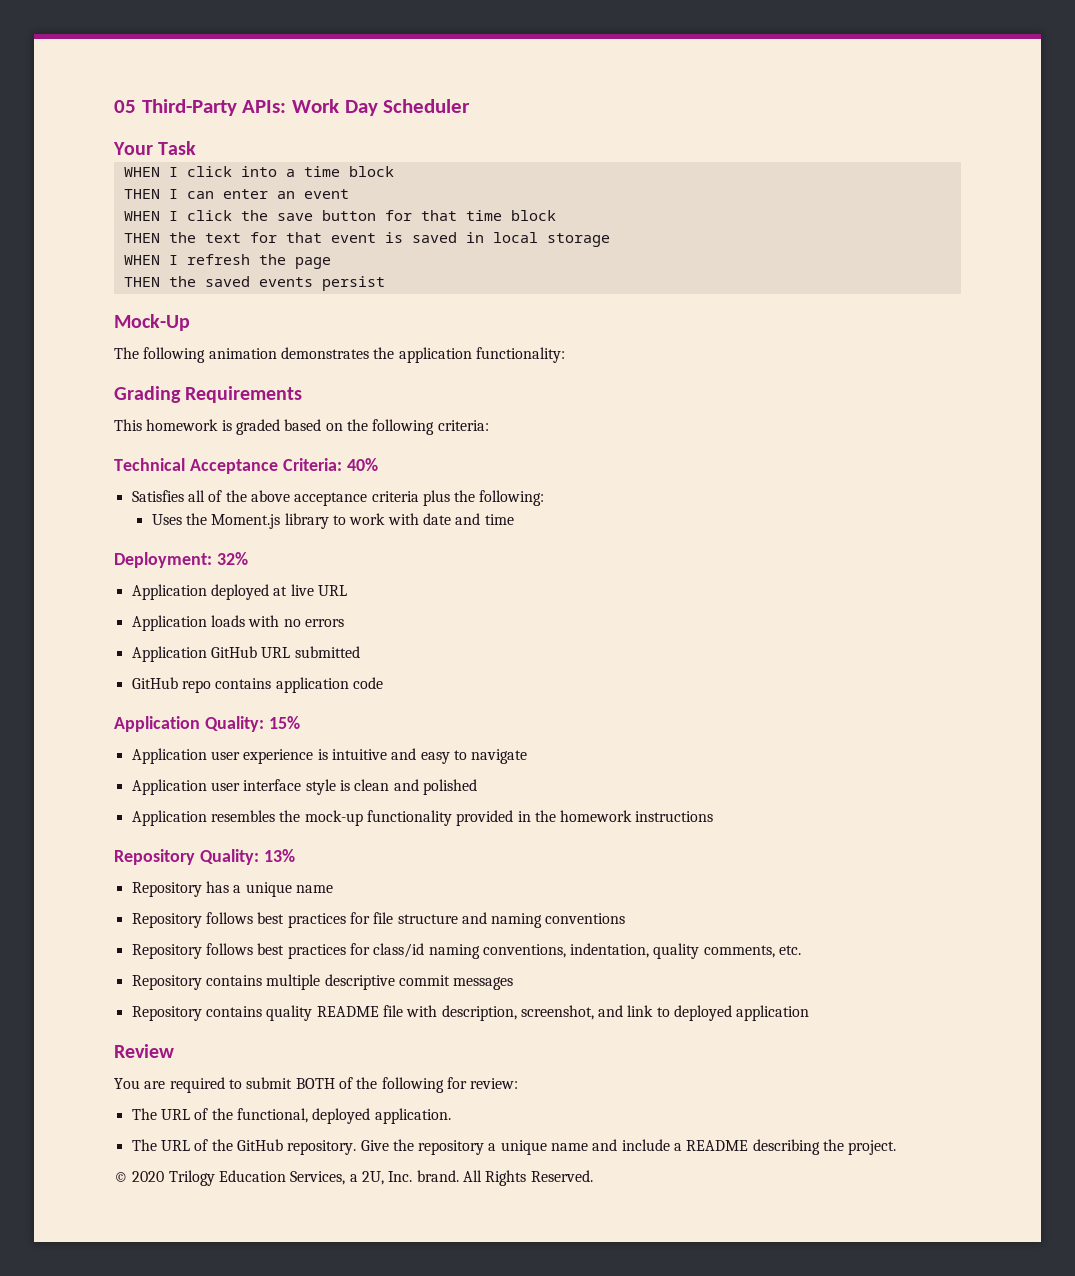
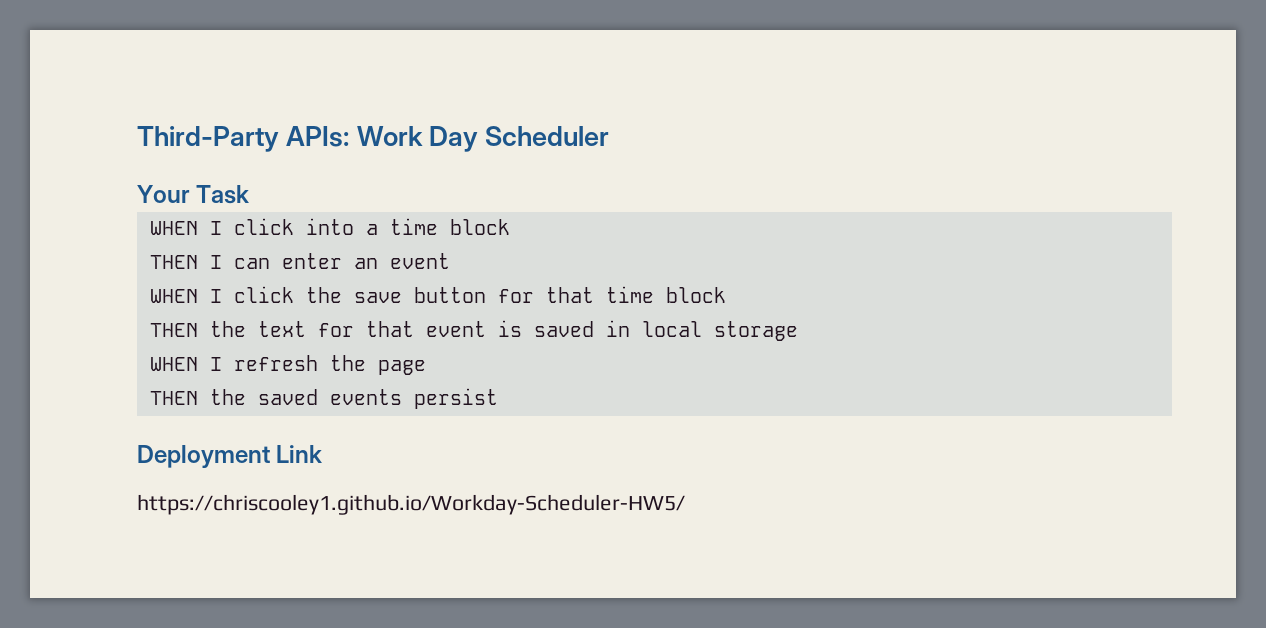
- 05 Third-Party APIs: Work Day Scheduler
+ Third-Party APIs: Work Day Scheduler
- Mock-Up
- The following animation demonstrates the application functionality:
- Grading Requirements
- This homework is graded based on the following criteria:
- Technical Acceptance Criteria: 40%
- Satisfies all of the above acceptance criteria plus the following:
- Uses the Moment.js library to work with date and time
- Deployment: 32%
- Application deployed at live URL
- Application loads with no errors
- Application GitHub URL submitted
- GitHub repo contains application code
- Application Quality: 15%
- Application user experience is intuitive and easy to navigate
- Application user interface style is clean and polished
- Application resembles the mock-up functionality provided in the homework instructions
- Repository Quality: 13%
- Repository has a unique name
- Repository follows best practices for file structure and naming conventions
- Repository follows best practices for class/id naming conventions, indentation, quality comments, etc.
- Repository contains multiple descriptive commit messages
- Repository contains quality README file with description, screenshot, and link to deployed application
- Review
- You are required to submit BOTH of the following for review:
- The URL of the functional, deployed application.
- The URL of the GitHub repository. Give the repository a unique name and include a README describing the project.
- © 2020 Trilogy Education Services, a 2U, Inc. brand. All Rights Reserved.
+ Deployment Link
+ https://chriscooley1.github.io/Workday-Scheduler-HW5/

